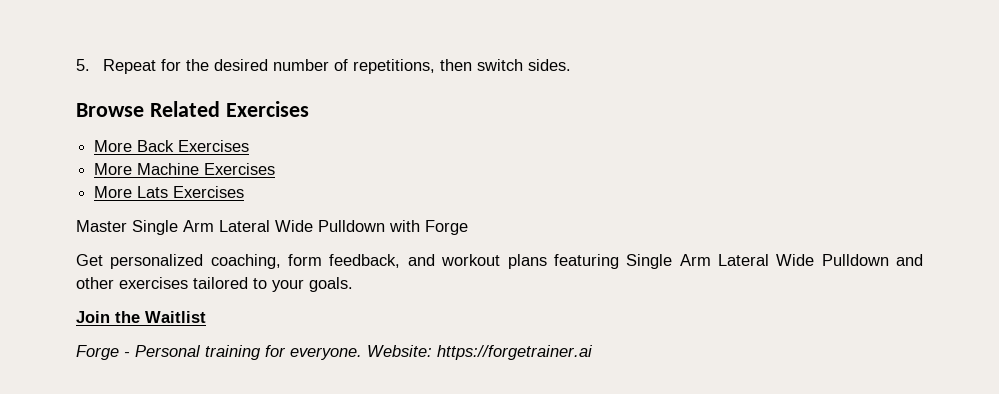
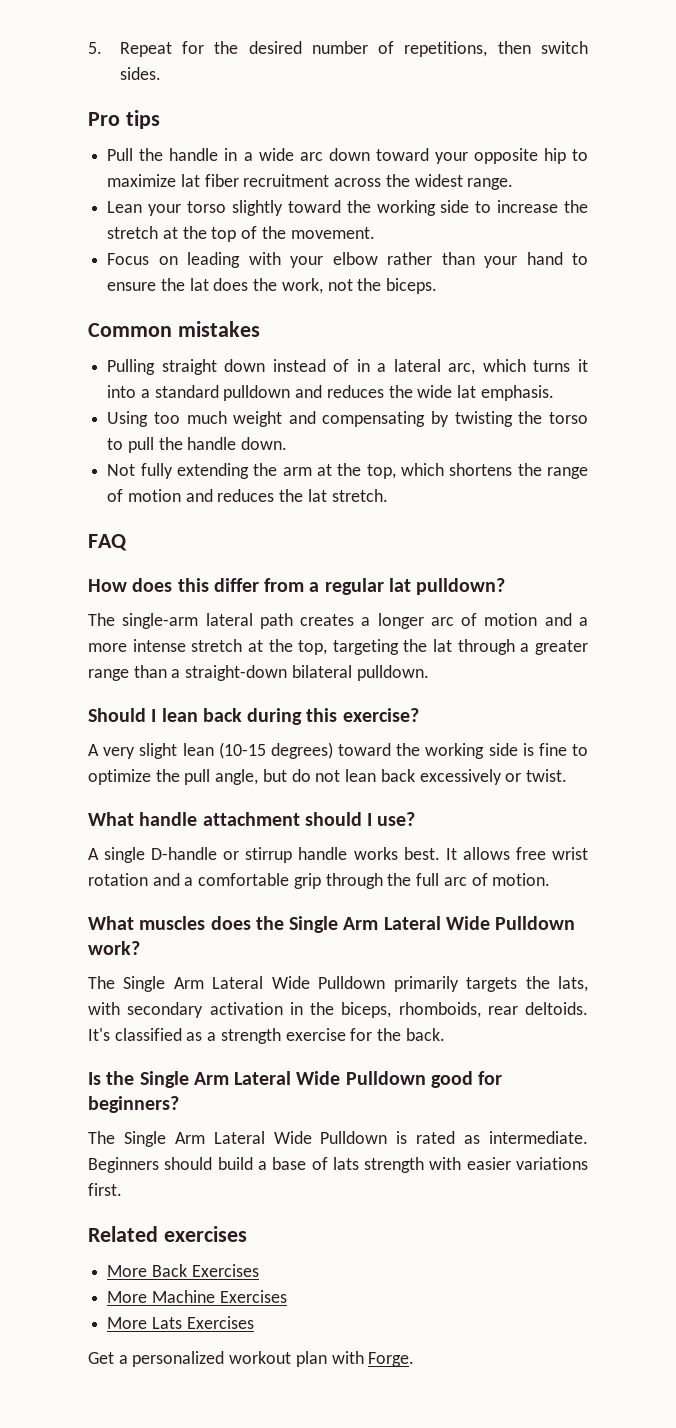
- Browse Related Exercises
+ Pro tips
+ Pull the handle in a wide arc down toward your opposite hip to maximize lat fiber recruitment across the widest range.
+ Lean your torso slightly toward the working side to increase the stretch at the top of the movement.
+ Focus on leading with your elbow rather than your hand to ensure the lat does the work, not the biceps.
+ Common mistakes
+ Pulling straight down instead of in a lateral arc, which turns it into a standard pulldown and reduces the wide lat emphasis.
+ Using too much weight and compensating by twisting the torso to pull the handle down.
+ Not fully extending the arm at the top, which shortens the range of motion and reduces the lat stretch.
+ FAQ
+ How does this differ from a regular lat pulldown?
+ The single-arm lateral path creates a longer arc of motion and a more intense stretch at the top, targeting the lat through a greater range than a straight-down bilateral pulldown.
+ Should I lean back during this exercise?
+ A very slight lean (10-15 degrees) toward the working side is fine to optimize the pull angle, but do not lean back excessively or twist.
+ What handle attachment should I use?
+ A single D-handle or stirrup handle works best. It allows free wrist rotation and a comfortable grip through the full arc of motion.
+ What muscles does the Single Arm Lateral Wide Pulldown work?
+ The Single Arm Lateral Wide Pulldown primarily targets the lats, with secondary activation in the biceps, rhomboids, rear deltoids. It's classified as a strength exercise for the back.
+ Is the Single Arm Lateral Wide Pulldown good for beginners?
+ The Single Arm Lateral Wide Pulldown is rated as intermediate. Beginners should build a base of lats strength with easier variations first.
+ Related exercises
- Master Single Arm Lateral Wide Pulldown with Forge
- Get personalized coaching, form feedback, and workout plans featuring Single Arm Lateral Wide Pulldown and other exercises tailored to your goals.
- Join the Waitlist
- Forge - Personal training for everyone. Website: https://forgetrainer.ai
+ Get a personalized workout plan with Forge.

